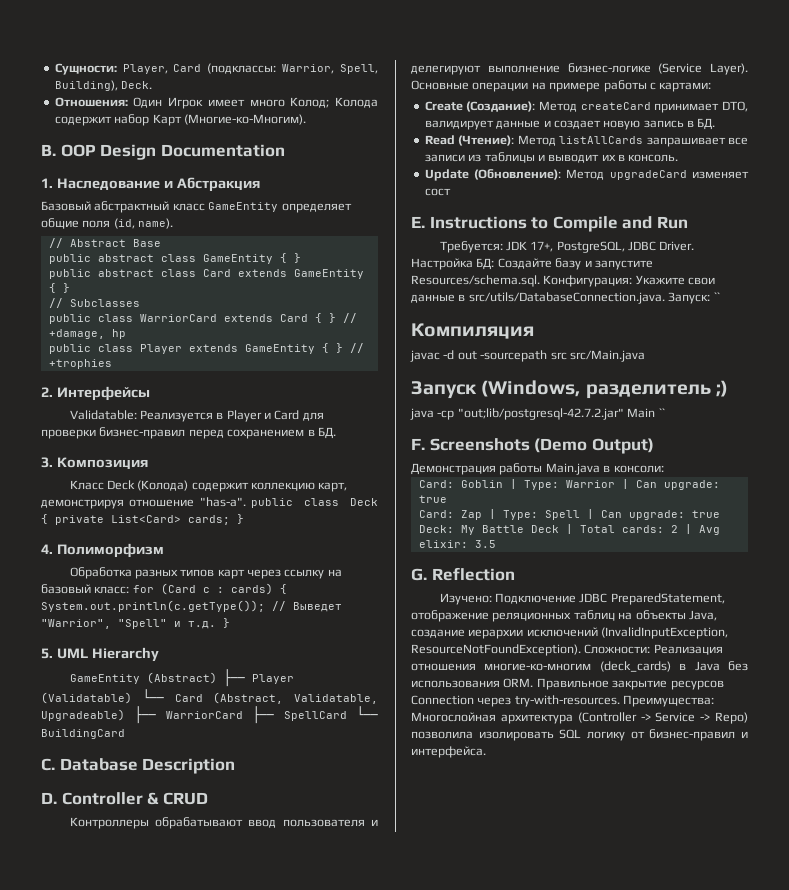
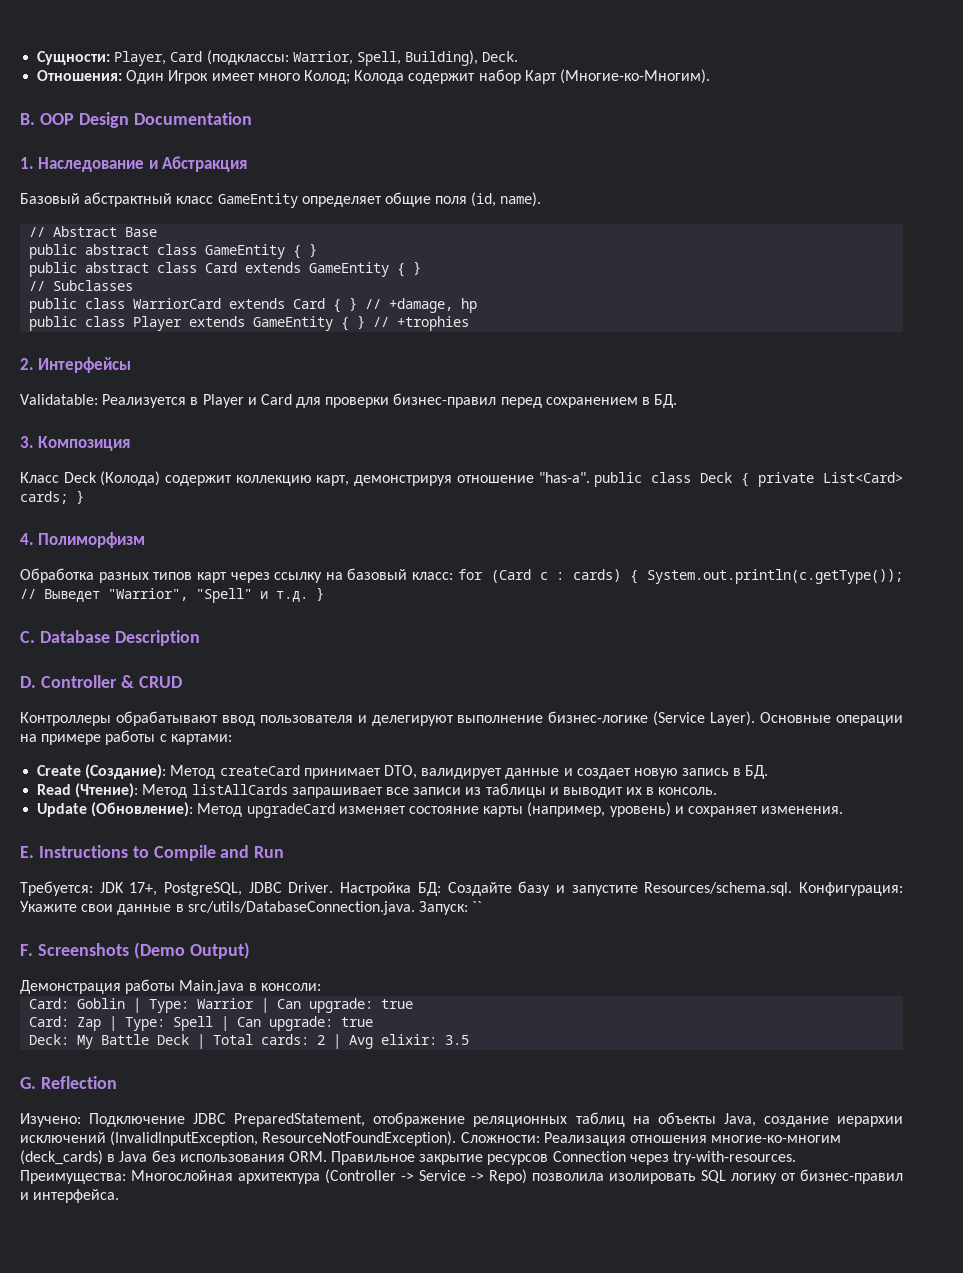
- 5. UML Hierarchy
- GameEntity (Abstract) ├── Player (Validatable) └── Card (Abstract, Validatable, Upgradeable) ├── WarriorCard ├── SpellCard └── BuildingCard
- Update (Обновление): Метод upgradeCard изменяет сост
+ Update (Обновление): Метод upgradeCard изменяет состояние карты (например, уровень) и сохраняет изменения.
- Компиляция
- javac -d out -sourcepath src src/Main.java
- Запуск (Windows, разделитель ;)
- java -cp "out;lib/postgresql-42.7.2.jar" Main ``

